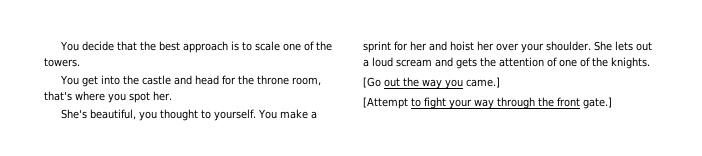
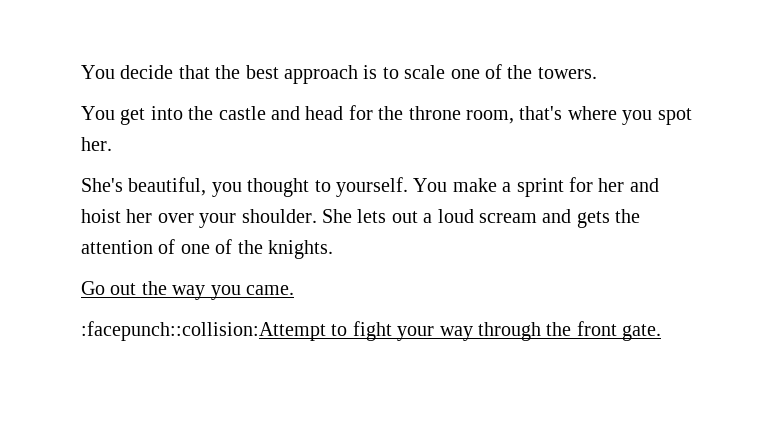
- [Go out the way you came.]
- [Attempt to fight your way through the front gate.]
+ Go out the way you came.
+ :facepunch::collision:Attempt to fight your way through the front gate.

